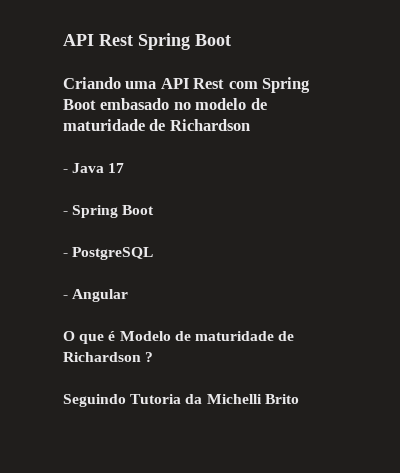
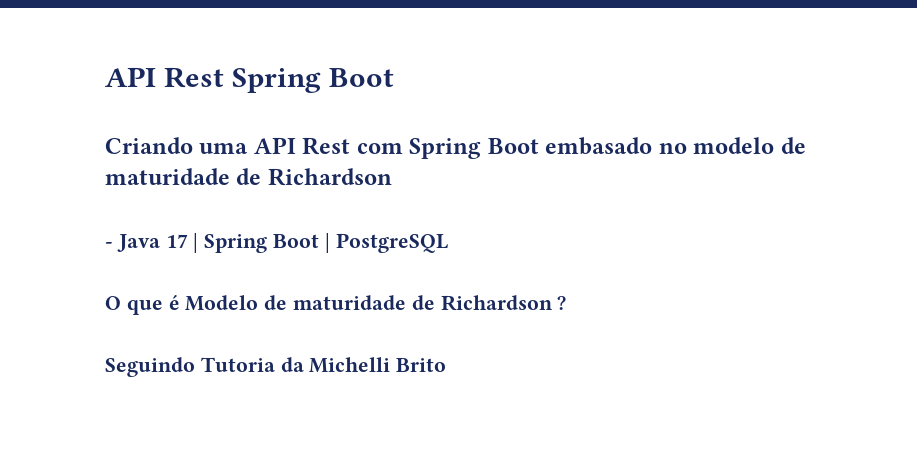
- - Java 17
- - Spring Boot
- - PostgreSQL
+ - Java 17 | Spring Boot | PostgreSQL
- - Angular

